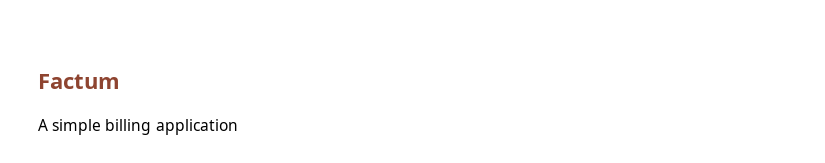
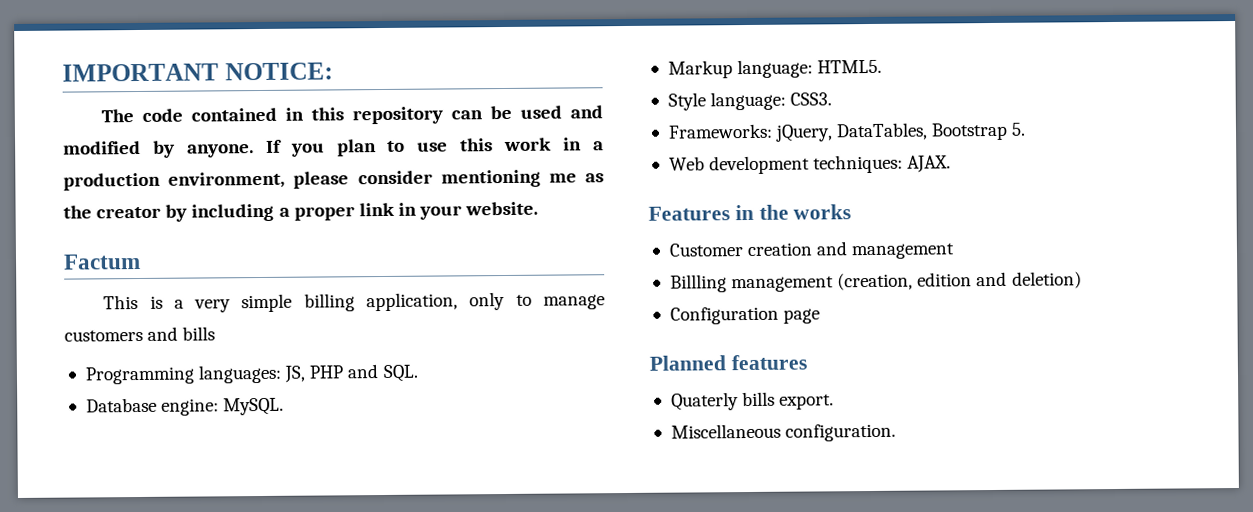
+ IMPORTANT NOTICE:
+ The code contained in this repository can be used and modified by anyone. If you plan to use this work in a production environment, please consider mentioning me as the creator by including a proper link in your website.
  Factum
- A simple billing application
+ This is a very simple billing application, only to manage customers and bills
+ Programming languages: JS, PHP and SQL.
+ Database engine: MySQL.
+ Markup language: HTML5.
+ Style language: CSS3.
+ Frameworks: jQuery, DataTables, Bootstrap 5.
+ Web development techniques: AJAX.
+ Features in the works
+ Customer creation and management
+ Billling management (creation, edition and deletion)
+ Configuration page
+ Planned features
+ Quaterly bills export.
+ Miscellaneous configuration.

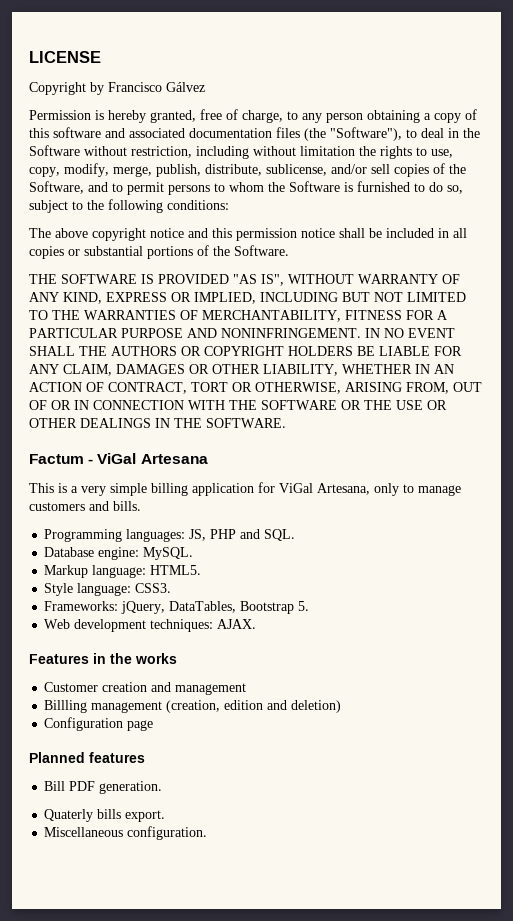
- IMPORTANT NOTICE:
- The code contained in this repository can be used and modified by anyone. If you plan to use this work in a production environment, please consider mentioning me as the creator by including a proper link in your website.
- Factum
+ LICENSE
+ Copyright by Francisco Gálvez
+ Permission is hereby granted, free of charge, to any person obtaining a copy of this software and associated documentation files (the "Software"), to deal in the Software without restriction, including without limitation the rights to use, copy, modify, merge, publish, distribute, sublicense, and/or sell copies of the Software, and to permit persons to whom the Software is furnished to do so, subject to the following conditions:
+ The above copyright notice and this permission notice shall be included in all copies or substantial portions of the Software.
+ THE SOFTWARE IS PROVIDED "AS IS", WITHOUT WARRANTY OF ANY KIND, EXPRESS OR IMPLIED, INCLUDING BUT NOT LIMITED TO THE WARRANTIES OF MERCHANTABILITY, FITNESS FOR A PARTICULAR PURPOSE AND NONINFRINGEMENT. IN NO EVENT SHALL THE AUTHORS OR COPYRIGHT HOLDERS BE LIABLE FOR ANY CLAIM, DAMAGES OR OTHER LIABILITY, WHETHER IN AN ACTION OF CONTRACT, TORT OR OTHERWISE, ARISING FROM, OUT OF OR IN CONNECTION WITH THE SOFTWARE OR THE USE OR OTHER DEALINGS IN THE SOFTWARE.
+ Factum - ViGal Artesana
- This is a very simple billing application, only to manage customers and bills
+ This is a very simple billing application for ViGal Artesana, only to manage customers and bills.
+ Bill PDF generation.

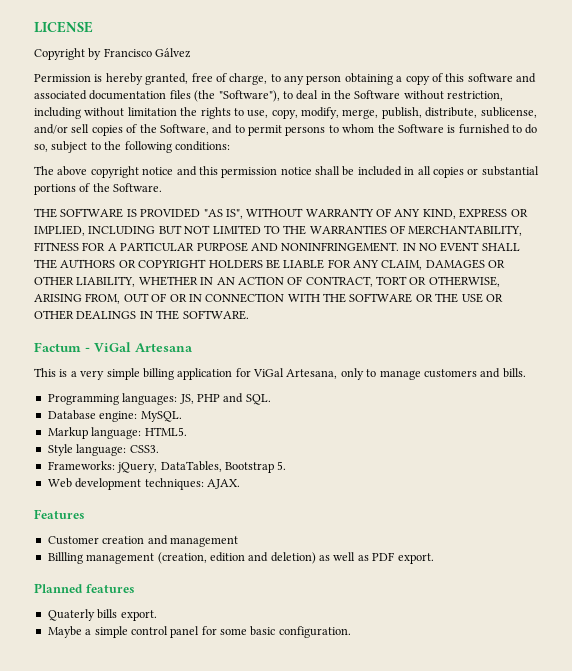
- Features in the works
+ Features
- Billling management (creation, edition and deletion)
- Configuration page
+ Billling management (creation, edition and deletion) as well as PDF export.
- Bill PDF generation.
- Miscellaneous configuration.
+ Maybe a simple control panel for some basic configuration.

